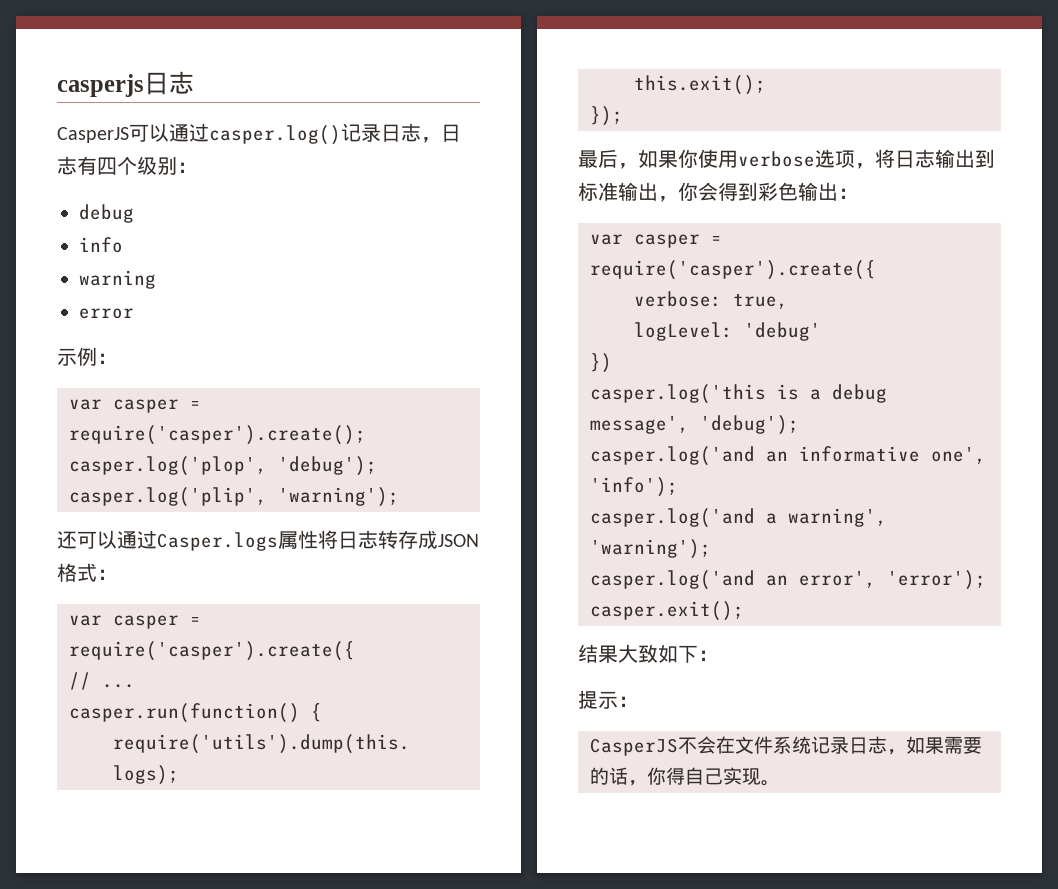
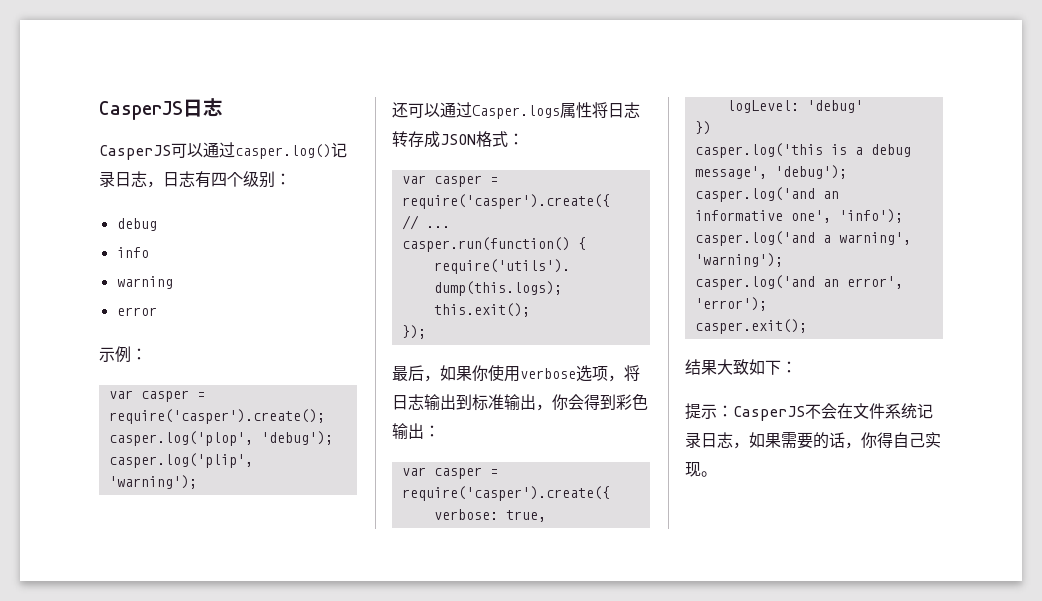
- casperjs日志
+ CasperJS日志
- 提示：
- CasperJS不会在文件系统记录日志，如果需要的话，你得自己实现。
+ 提示：CasperJS不会在文件系统记录日志，如果需要的话，你得自己实现。

